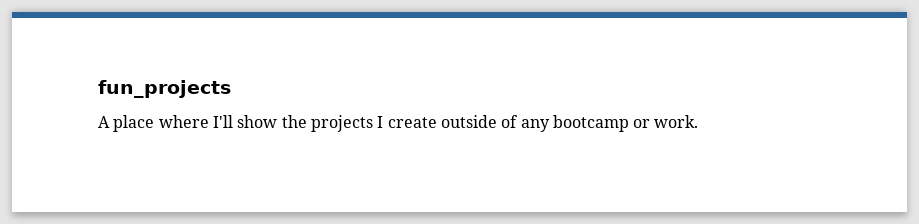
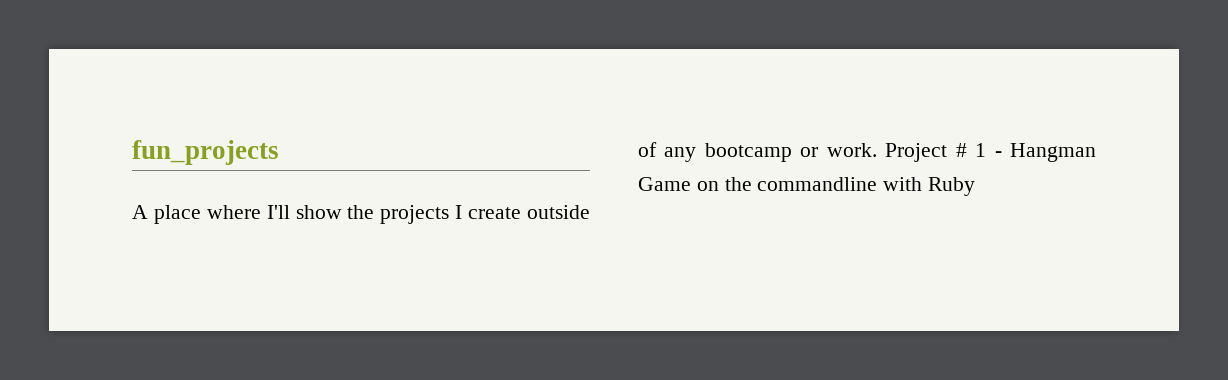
+ Project # 1 - Hangman Game on the commandline with Ruby

